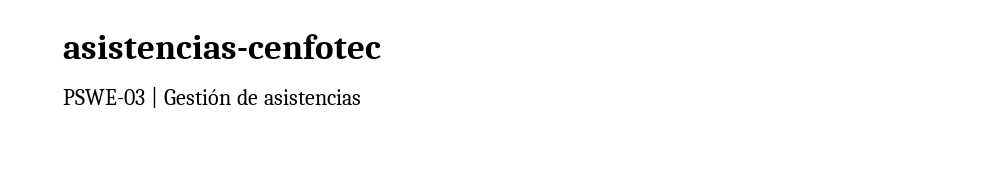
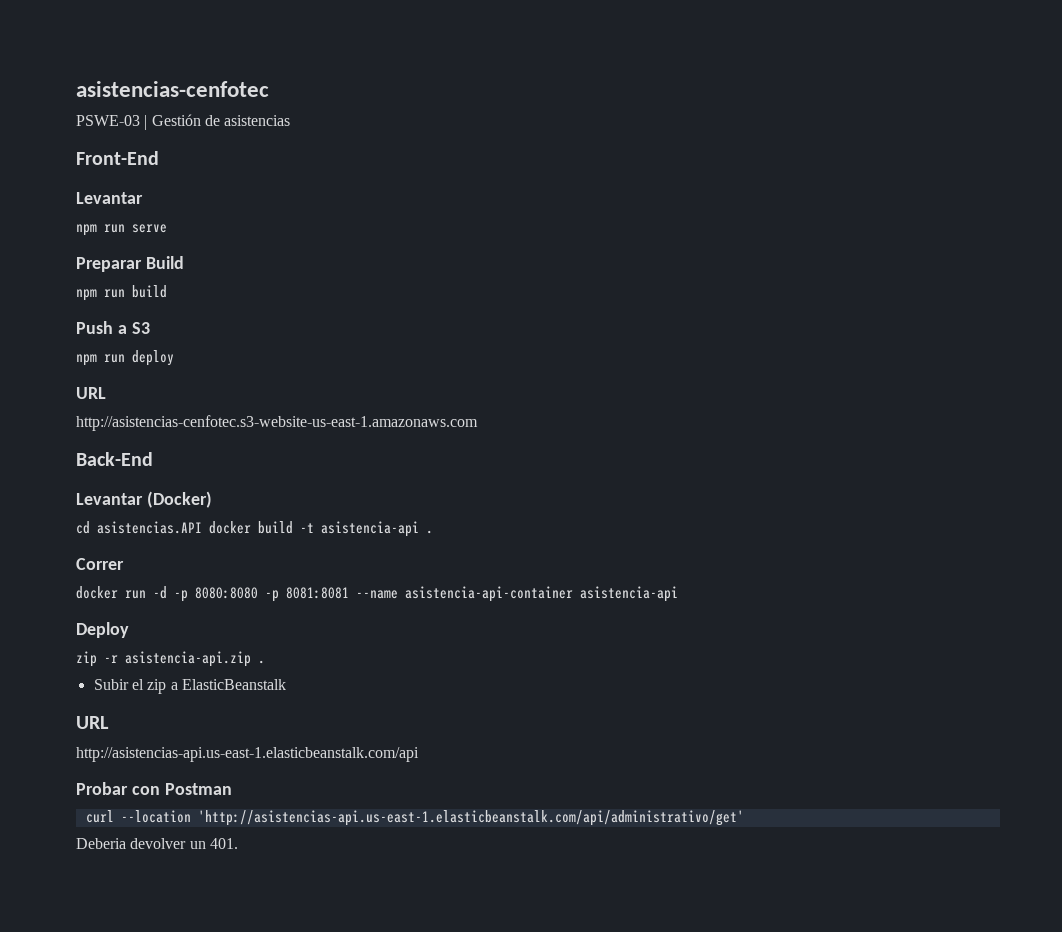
+ Front-End
+ Levantar
+ npm run serve
+ Preparar Build
+ npm run build
+ Push a S3
+ npm run deploy
+ URL
+ http://asistencias-cenfotec.s3-website-us-east-1.amazonaws.com
+ Back-End
+ Levantar (Docker)
+ cd asistencias.API docker build -t asistencia-api .
+ Correr
+ docker run -d -p 8080:8080 -p 8081:8081 --name asistencia-api-container asistencia-api
+ Deploy
+ zip -r asistencia-api.zip .
+ Subir el zip a ElasticBeanstalk
+ URL
+ http://asistencias-api.us-east-1.elasticbeanstalk.com/api
+ Probar con Postman
+ curl --location 'http://asistencias-api.us-east-1.elasticbeanstalk.com/api/administrativo/get'
+ Deberia devolver un 401.

